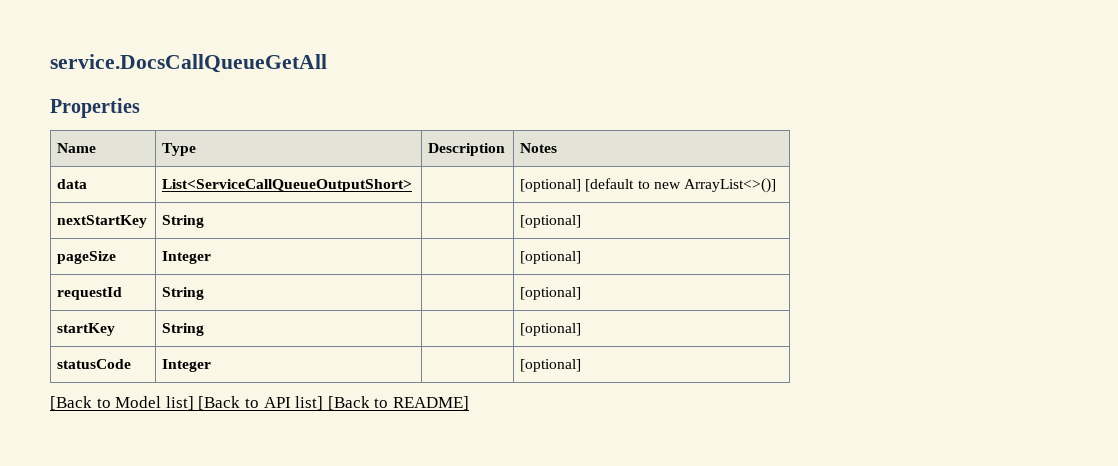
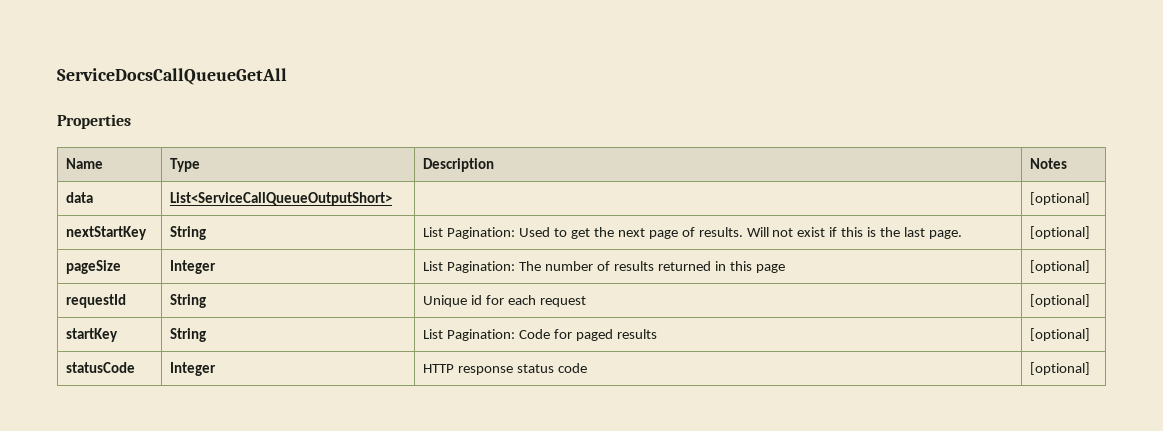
- service.DocsCallQueueGetAll
+ ServiceDocsCallQueueGetAll
- data | List<ServiceCallQueueOutputShort> | | [optional] [default to new ArrayList<>()]
- nextStartKey | String | | [optional]
- pageSize | Integer | | [optional]
- requestId | String | | [optional]
- startKey | String | | [optional]
- statusCode | Integer | | [optional]
- [Back to Model list] [Back to API list] [Back to README]
+ data | List<ServiceCallQueueOutputShort> | | [optional]
+ nextStartKey | String | List Pagination: Used to get the next page of results. Will not exist if this is the last page. | [optional]
+ pageSize | Integer | List Pagination: The number of results returned in this page | [optional]
+ requestId | String | Unique id for each request | [optional]
+ startKey | String | List Pagination: Code for paged results | [optional]
+ statusCode | Integer | HTTP response status code | [optional]

